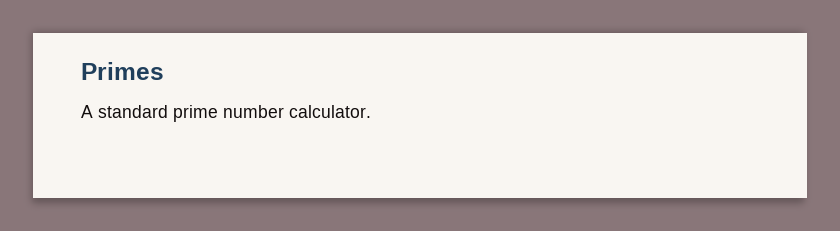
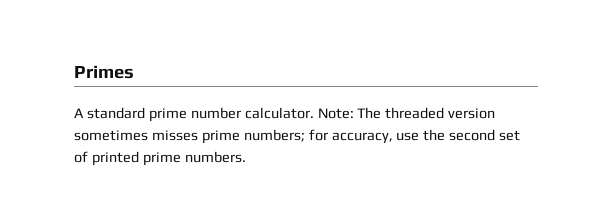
+ Note: The threaded version sometimes misses prime numbers; for accuracy, use the second set of printed prime numbers.

